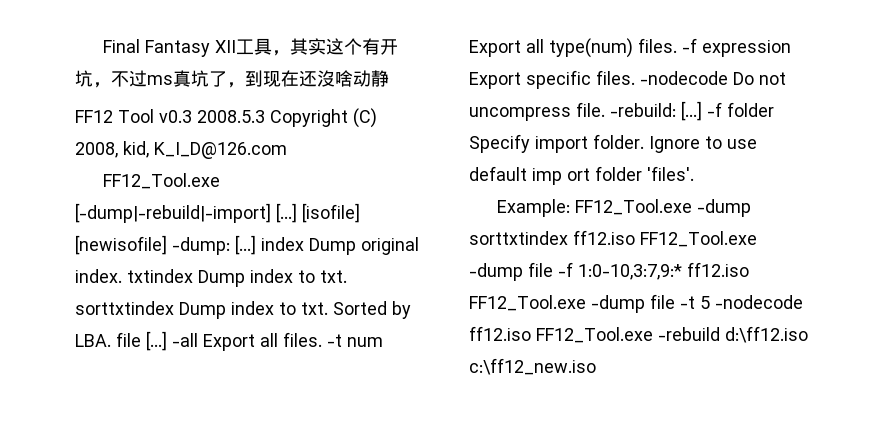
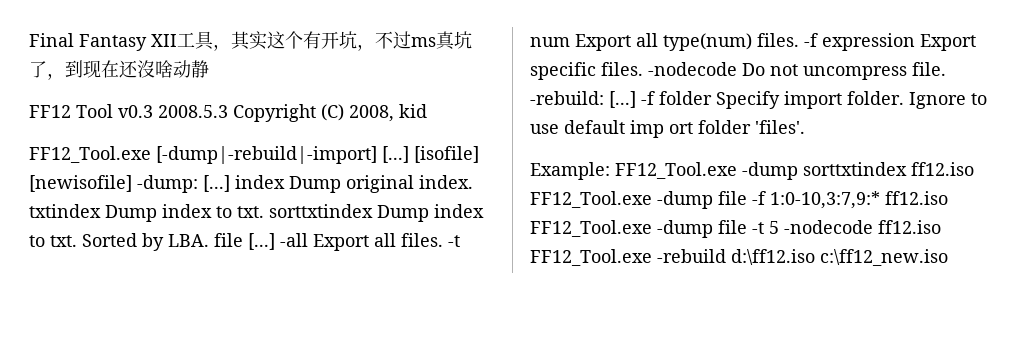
- FF12 Tool v0.3 2008.5.3 Copyright (C) 2008, kid, K_I_D@126.com
+ FF12 Tool v0.3 2008.5.3 Copyright (C) 2008, kid

